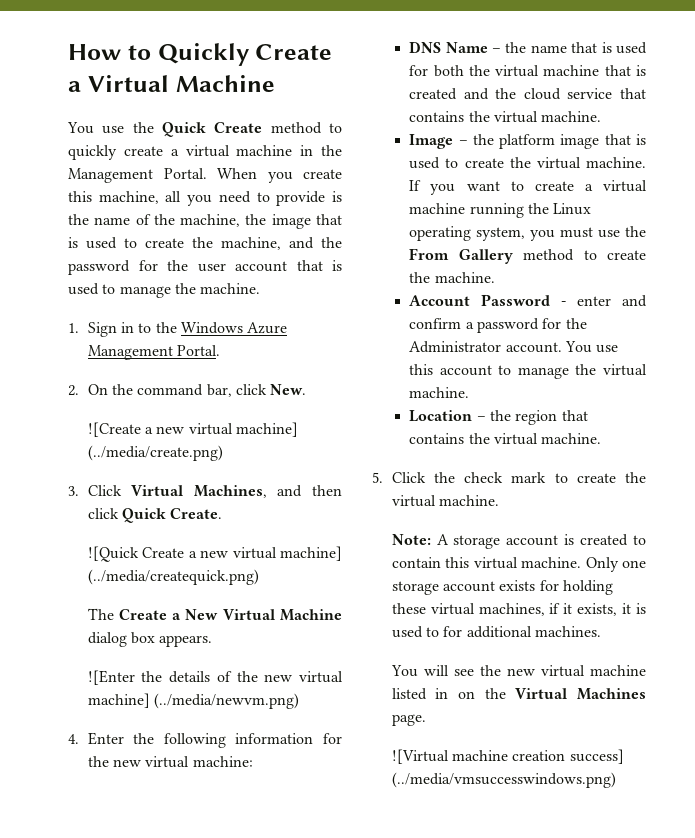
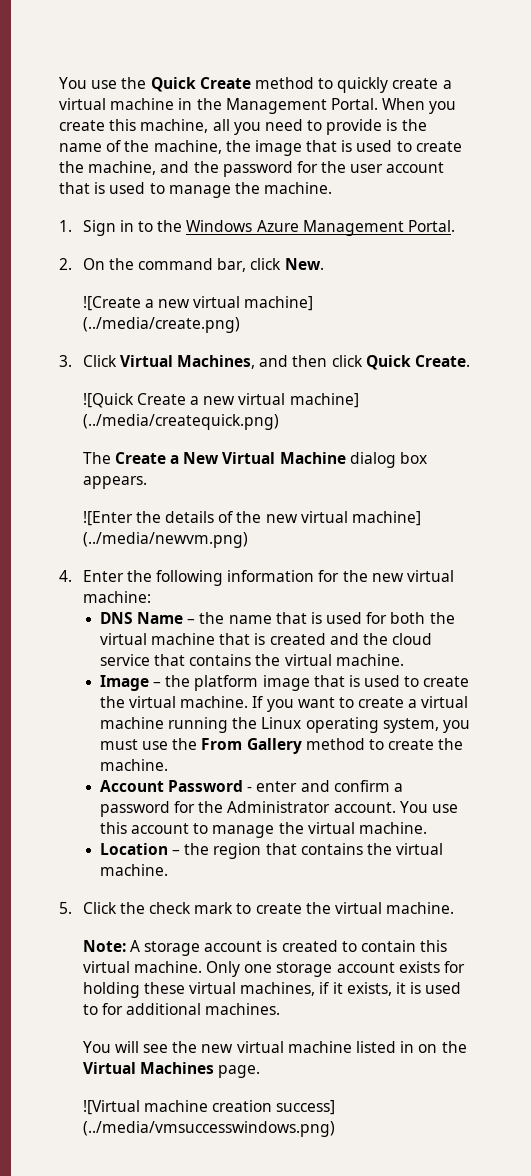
- How to Quickly Create a Virtual Machine

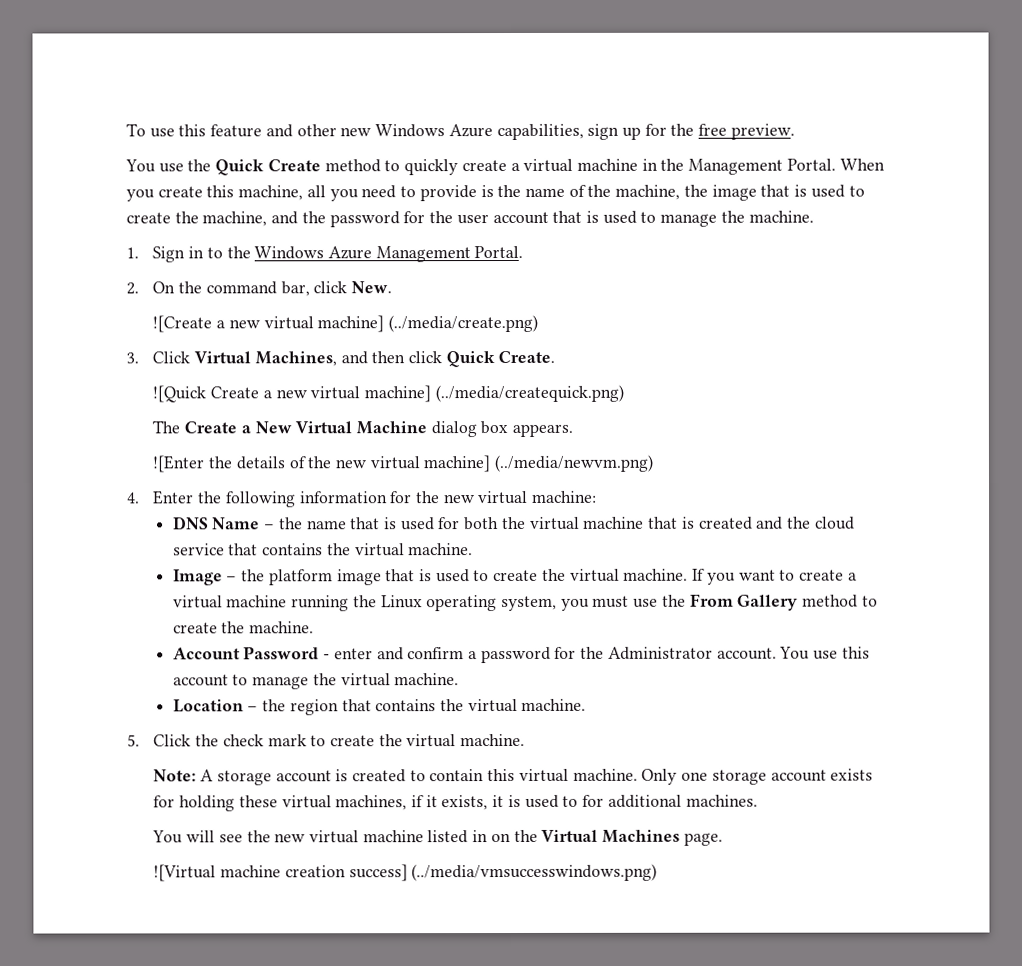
+ To use this feature and other new Windows Azure capabilities, sign up for the free preview.

